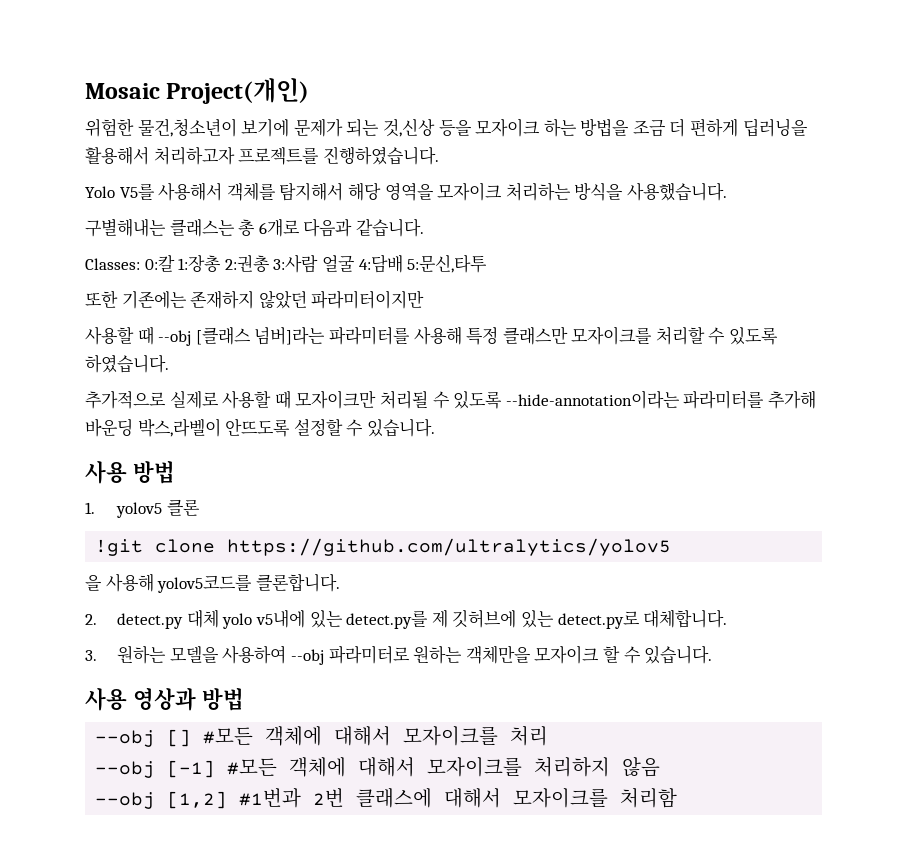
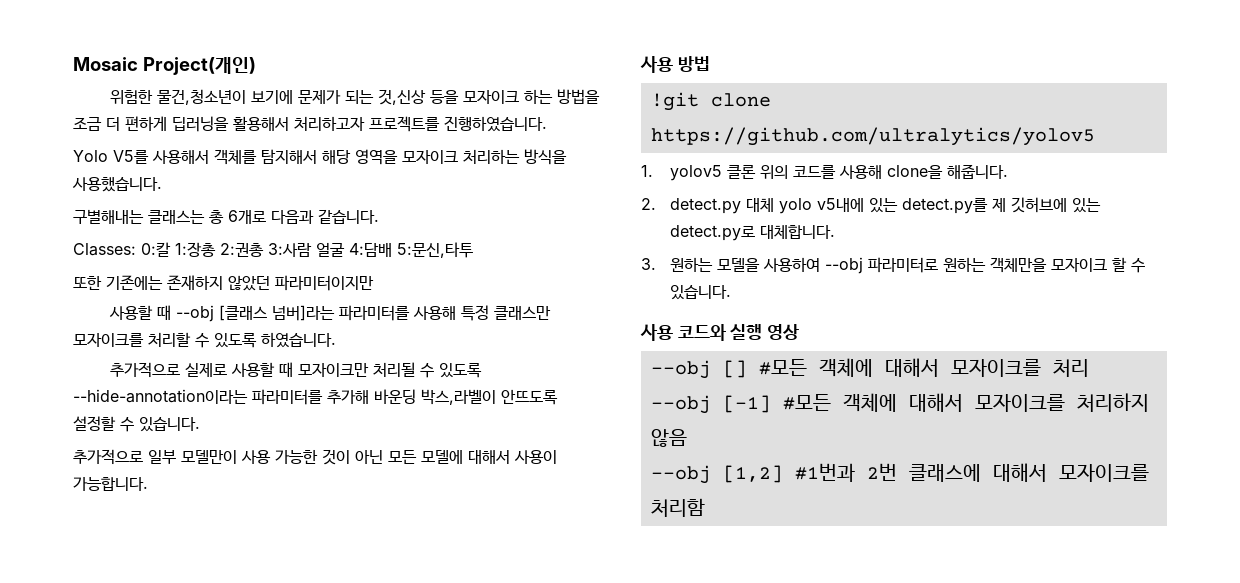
+ 추가적으로 일부 모델만이 사용 가능한 것이 아닌 모든 모델에 대해서 사용이 가능합니다.
- 1. yolov5 클론
- 을 사용해 yolov5코드를 클론합니다.
+ 1. yolov5 클론 위의 코드를 사용해 clone을 해줍니다.
- 사용 영상과 방법
+ 사용 코드와 실행 영상

